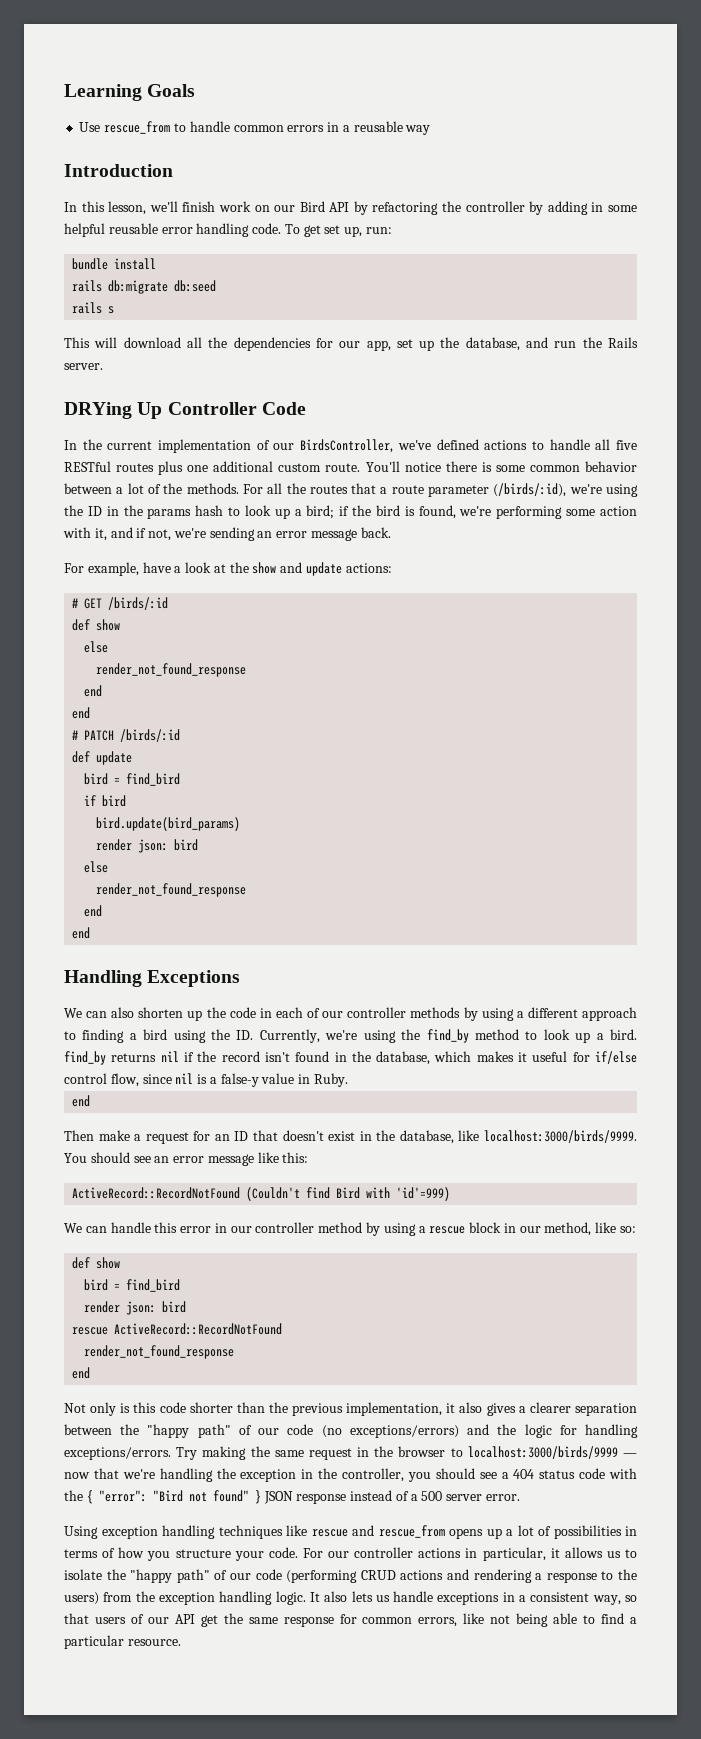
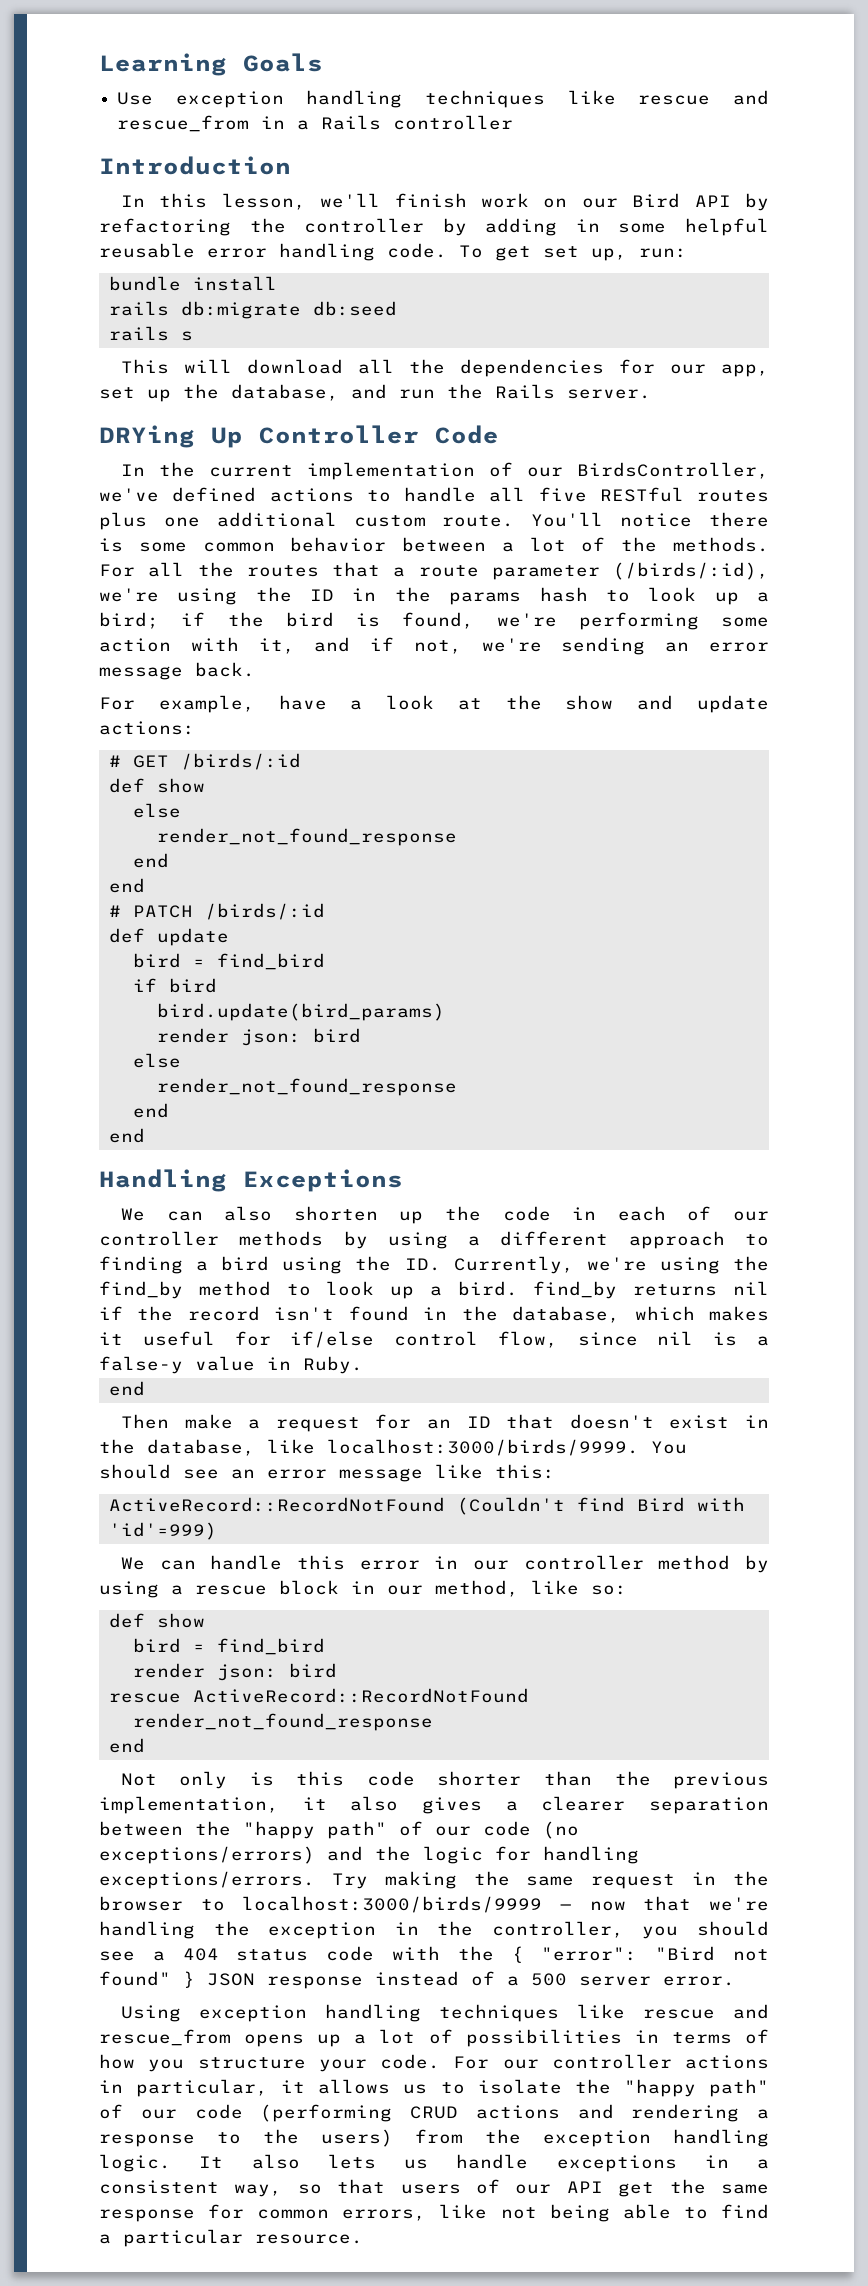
- Use rescue_from to handle common errors in a reusable way
+ Use exception handling techniques like rescue and rescue_from in a Rails controller

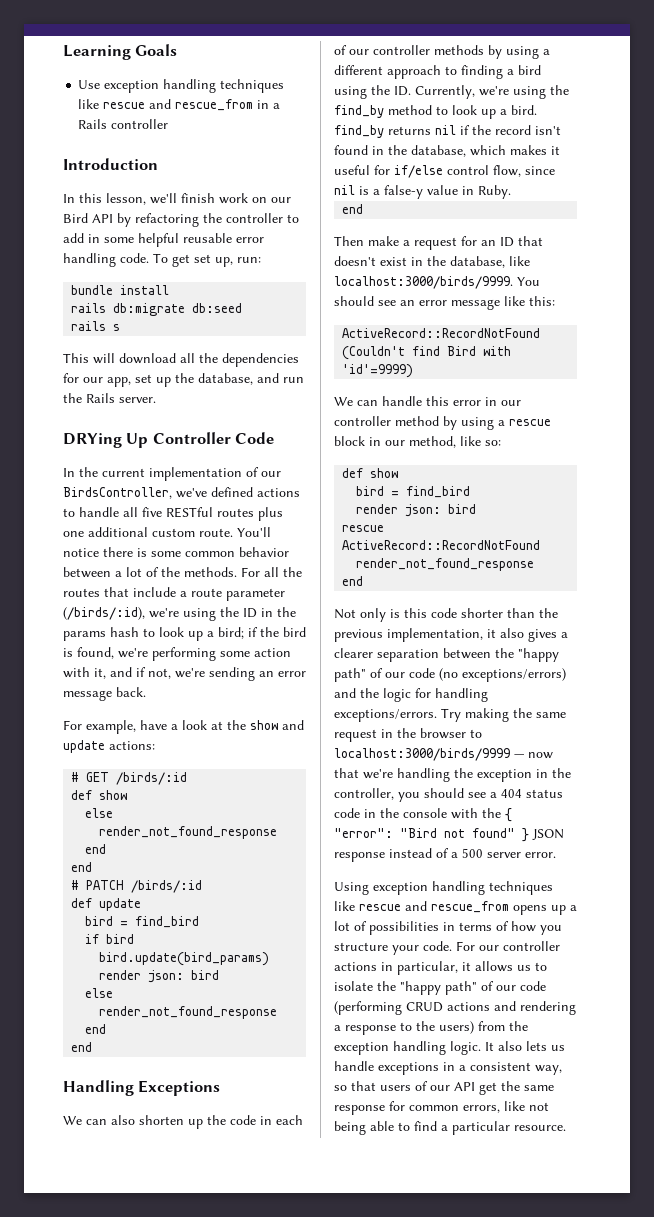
- In this lesson, we'll finish work on our Bird API by refactoring the controller by adding in some helpful reusable error handling code.
+ In this lesson, we'll finish work on our Bird API by refactoring the controller to add in some helpful reusable error handling code.
- For all the routes that a route parameter (/birds/:id), we're using the ID in the params hash to look up a bird; if the bird is found, we're performing some action with it, and if not, we're sending an error message back.
+ For all the routes that include a route parameter (/birds/:id), we're using the ID in the params hash to look up a bird; if the bird is found, we're performing some action with it, and if not, we're sending an error message back.
- ActiveRecord::RecordNotFound (Couldn't find Bird with 'id'=999)
+ ActiveRecord::RecordNotFound (Couldn't find Bird with 'id'=9999)
- Try making the same request in the browser to localhost:3000/birds/9999 — now that we're handling the exception in the controller, you should see a 404 status code with the { "error": "Bird not found" } JSON response instead of a 500 server error.
+ Try making the same request in the browser to localhost:3000/birds/9999 — now that we're handling the exception in the controller, you should see a 404 status code in the console with the { "error": "Bird not found" } JSON response instead of a 500 server error.

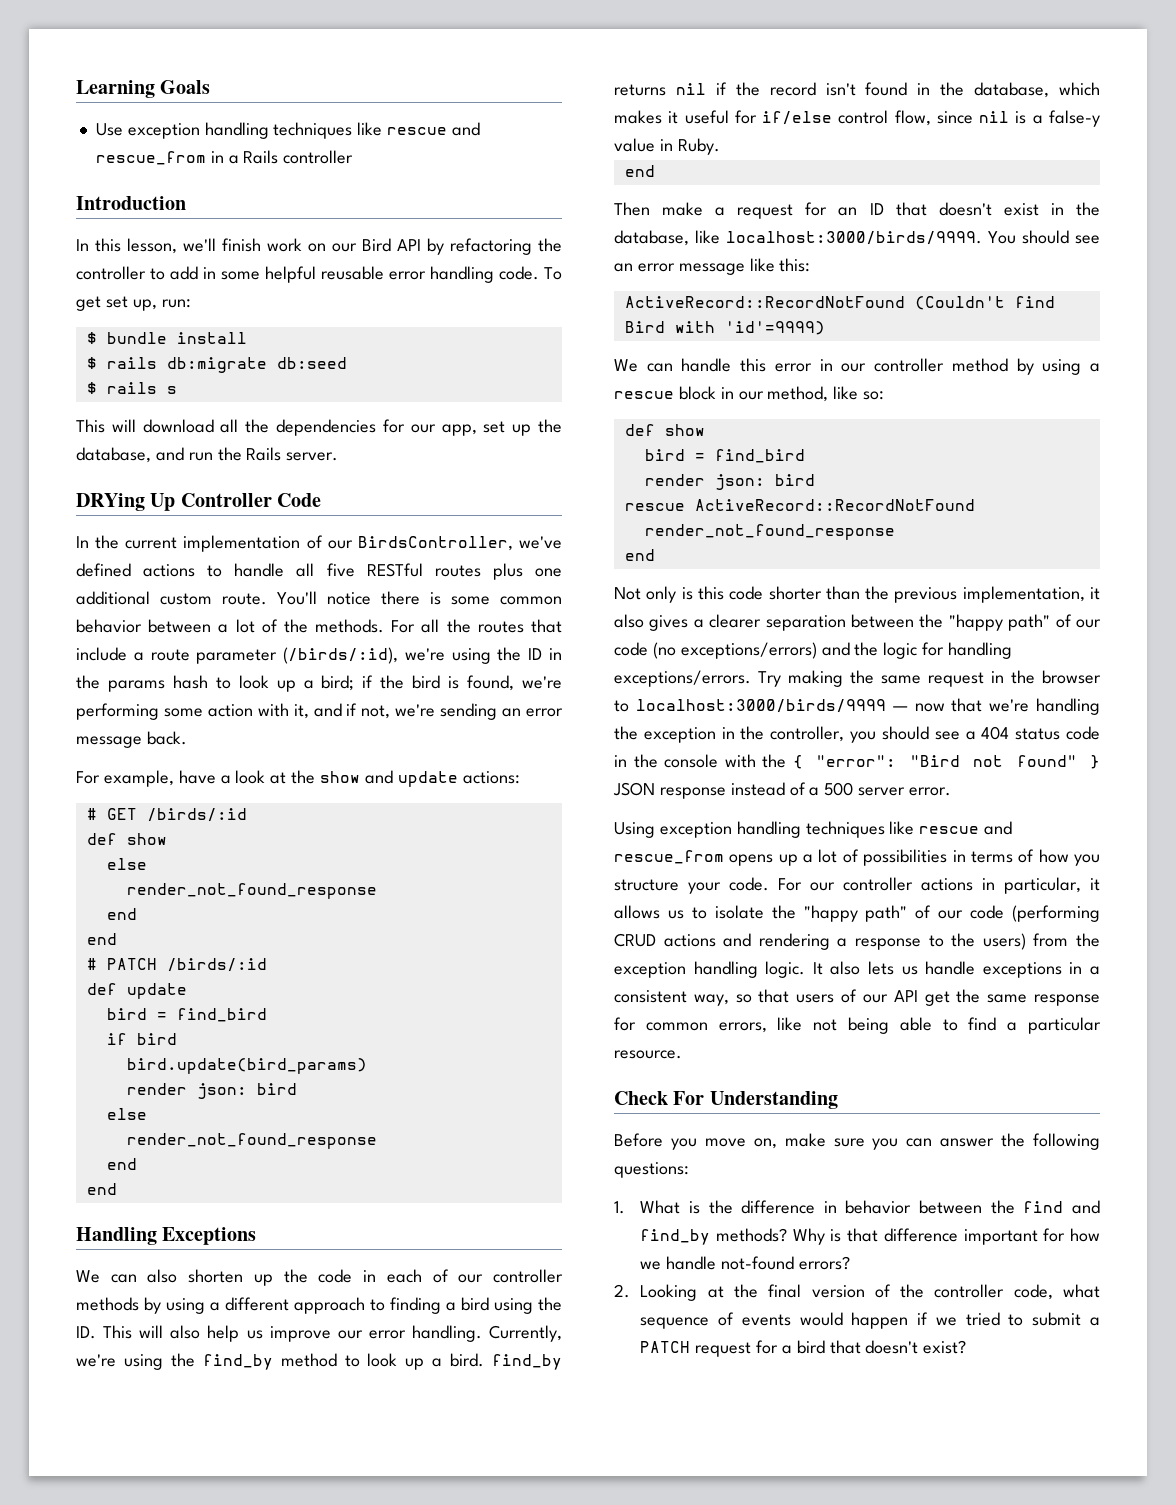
- bundle install
+ $ bundle install
- rails db:migrate db:seed
+ $ rails db:migrate db:seed
- rails s
+ $ rails s
- We can also shorten up the code in each of our controller methods by using a different approach to finding a bird using the ID. Currently, we're using the find_by method to look up a bird. find_by returns nil if the record isn't found in the database, which makes it useful for if/else control flow, since nil is a false-y value in Ruby.
+ We can also shorten up the code in each of our controller methods by using a different approach to finding a bird using the ID. This will also help us improve our error handling. Currently, we're using the find_by method to look up a bird. find_by returns nil if the record isn't found in the database, which makes it useful for if/else control flow, since nil is a false-y value in Ruby.
+ Check For Understanding
+ Before you move on, make sure you can answer the following questions:
+ 1. What is the difference in behavior between the find and find_by methods? Why is that difference important for how we handle not-found errors?
+ 2. Looking at the final version of the controller code, what sequence of events would happen if we tried to submit a PATCH request for a bird that doesn't exist?

